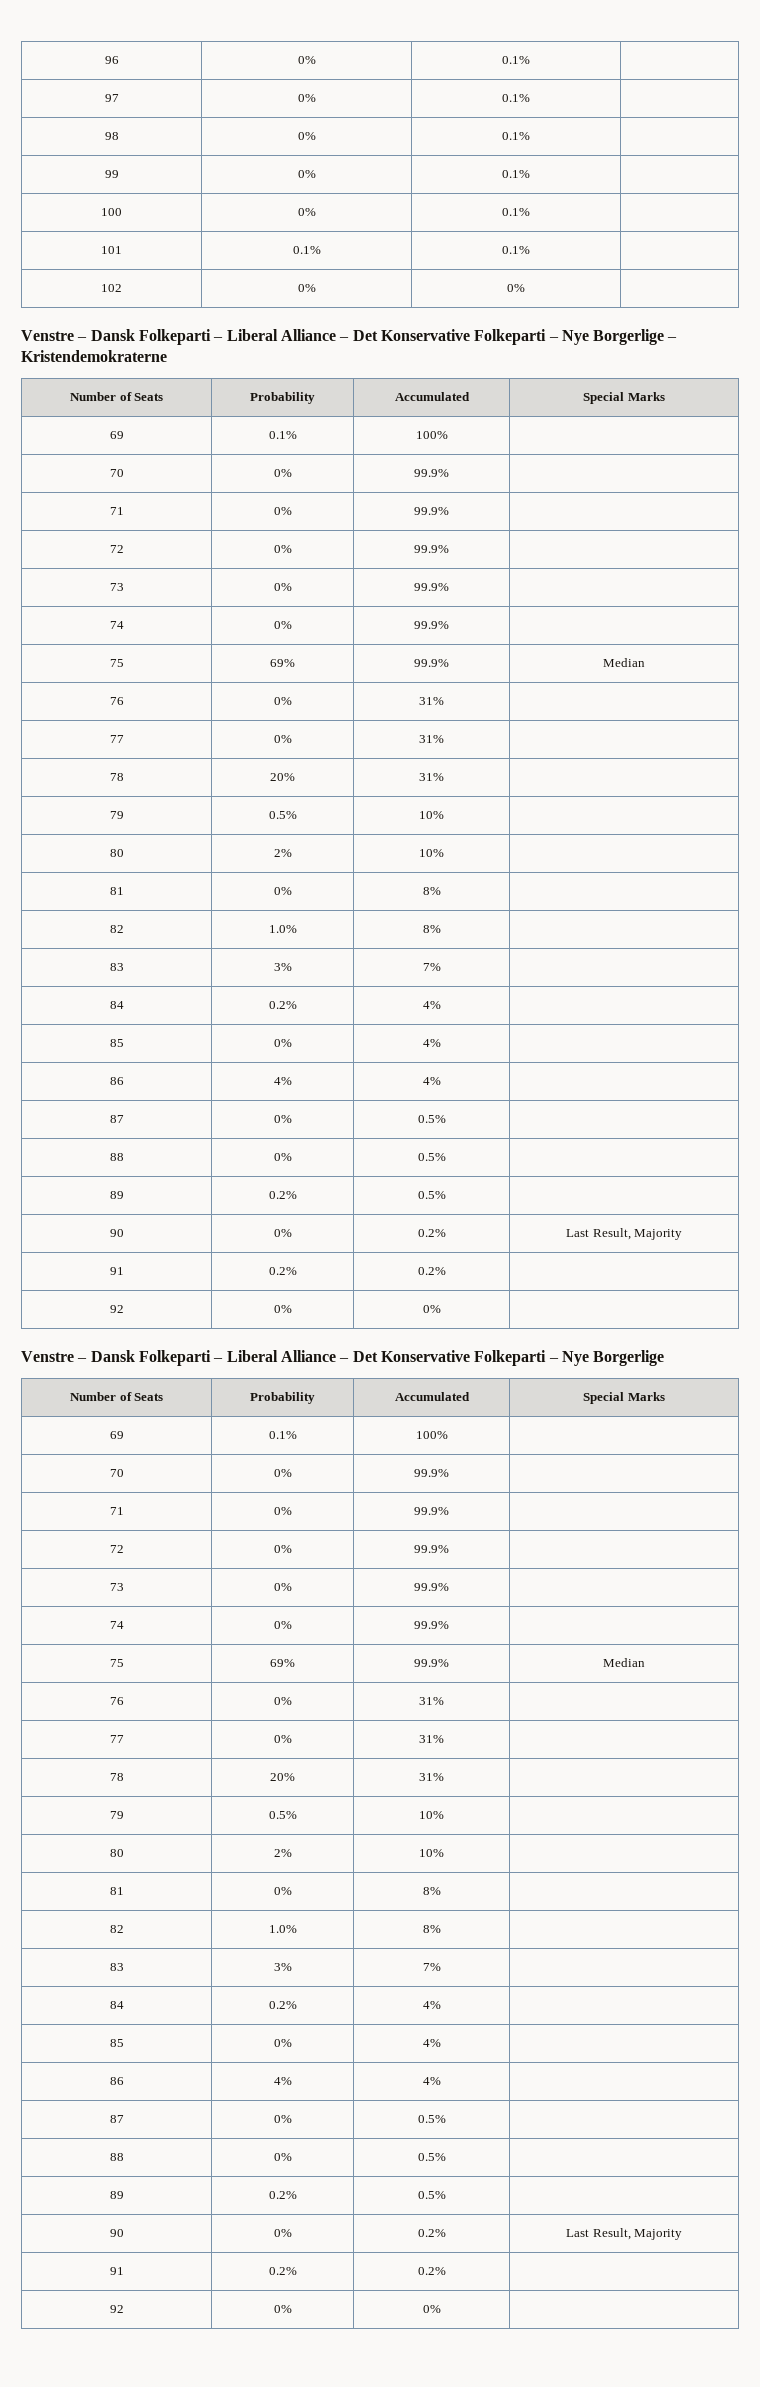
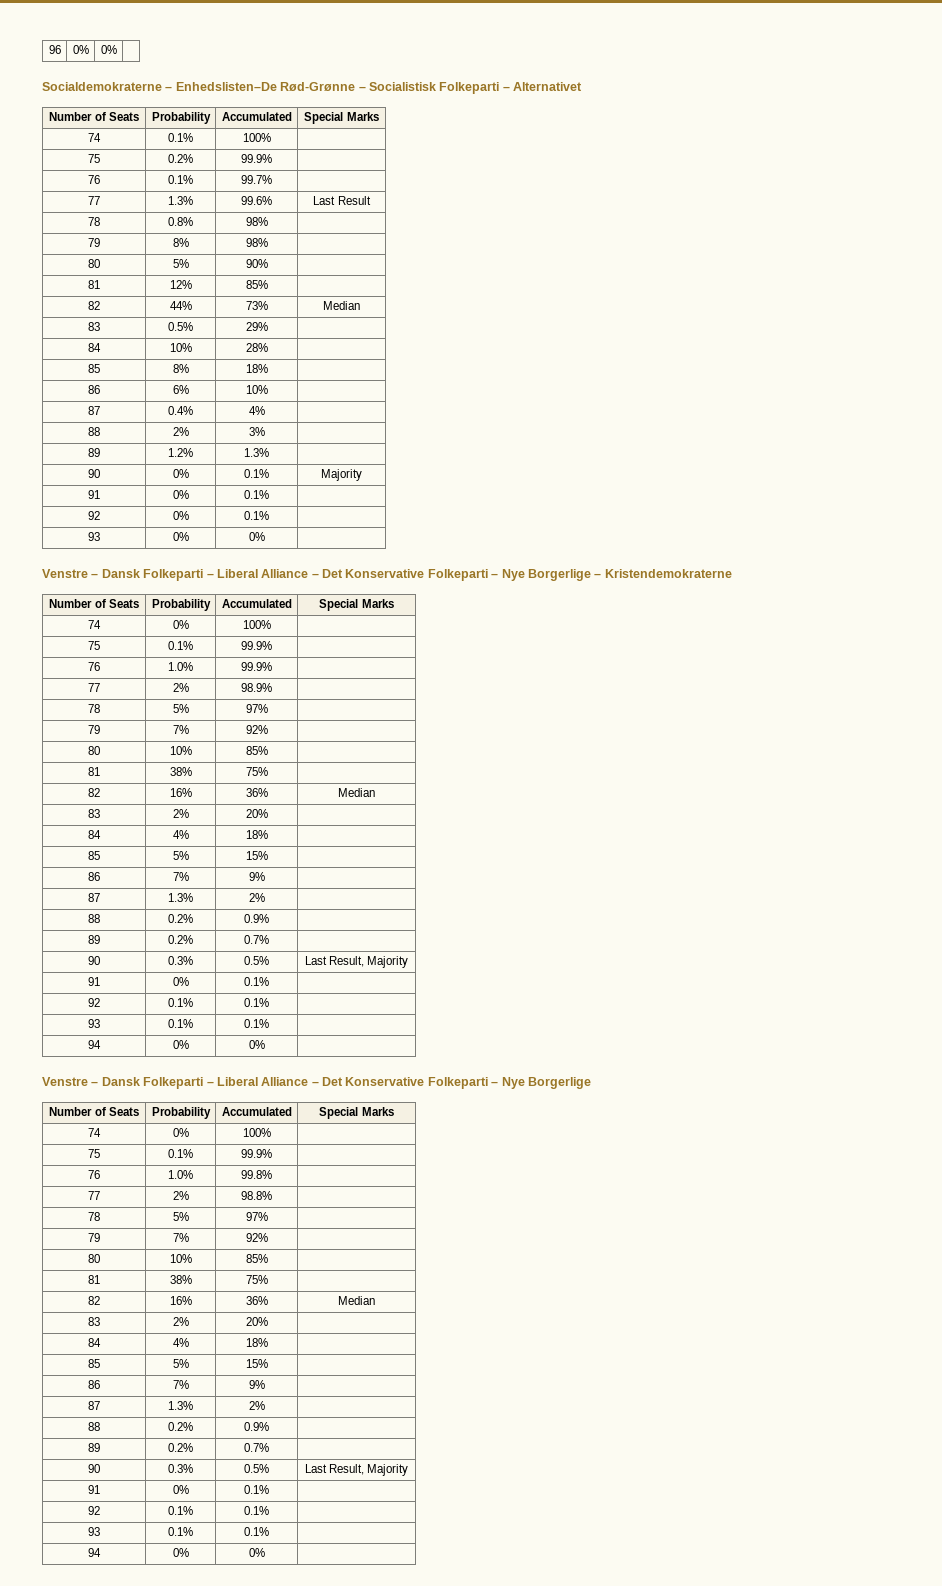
- 96 | 0% | 0.1% |
- 97 | 0% | 0.1% |
- 98 | 0% | 0.1% |
- 99 | 0% | 0.1% |
- 100 | 0% | 0.1% |
- 101 | 0.1% | 0.1% |
- 102 | 0% | 0% |
+ 96 | 0% | 0% |
+ Socialdemokraterne – Enhedslisten–De Rød-Grønne – Socialistisk Folkeparti – Alternativet
+ Number of Seats | Probability | Accumulated | Special Marks
+ 74 | 0.1% | 100% |
+ 75 | 0.2% | 99.9% |
+ 76 | 0.1% | 99.7% |
+ 77 | 1.3% | 99.6% | Last Result
+ 78 | 0.8% | 98% |
+ 79 | 8% | 98% |
+ 80 | 5% | 90% |
+ 81 | 12% | 85% |
+ 82 | 44% | 73% | Median
+ 83 | 0.5% | 29% |
+ 84 | 10% | 28% |
+ 85 | 8% | 18% |
+ 86 | 6% | 10% |
+ 87 | 0.4% | 4% |
+ 88 | 2% | 3% |
+ 89 | 1.2% | 1.3% |
+ 90 | 0% | 0.1% | Majority
+ 91 | 0% | 0.1% |
+ 92 | 0% | 0.1% |
+ 93 | 0% | 0% |
  Venstre – Dansk Folkeparti – Liberal Alliance – Det Konservative Folkeparti – Nye Borgerlige – Kristendemokraterne
  Number of Seats | Probability | Accumulated | Special Marks
- 69 | 0.1% | 100% |
- 70 | 0% | 99.9% |
- 71 | 0% | 99.9% |
- 72 | 0% | 99.9% |
- 73 | 0% | 99.9% |
- 74 | 0% | 99.9% |
- 75 | 69% | 99.9% | Median
- 76 | 0% | 31% |
- 77 | 0% | 31% |
- 78 | 20% | 31% |
- 79 | 0.5% | 10% |
- 80 | 2% | 10% |
- 81 | 0% | 8% |
- 82 | 1.0% | 8% |
- 83 | 3% | 7% |
- 84 | 0.2% | 4% |
- 85 | 0% | 4% |
- 86 | 4% | 4% |
- 87 | 0% | 0.5% |
- 88 | 0% | 0.5% |
- 89 | 0.2% | 0.5% |
- 90 | 0% | 0.2% | Last Result, Majority
- 91 | 0.2% | 0.2% |
- 92 | 0% | 0% |
+ 74 | 0% | 100% |
+ 75 | 0.1% | 99.9% |
+ 76 | 1.0% | 99.9% |
+ 77 | 2% | 98.9% |
+ 78 | 5% | 97% |
+ 79 | 7% | 92% |
+ 80 | 10% | 85% |
+ 81 | 38% | 75% |
+ 82 | 16% | 36% | Median
+ 83 | 2% | 20% |
+ 84 | 4% | 18% |
+ 85 | 5% | 15% |
+ 86 | 7% | 9% |
+ 87 | 1.3% | 2% |
+ 88 | 0.2% | 0.9% |
+ 89 | 0.2% | 0.7% |
+ 90 | 0.3% | 0.5% | Last Result, Majority
+ 91 | 0% | 0.1% |
+ 92 | 0.1% | 0.1% |
+ 93 | 0.1% | 0.1% |
+ 94 | 0% | 0% |
  Venstre – Dansk Folkeparti – Liberal Alliance – Det Konservative Folkeparti – Nye Borgerlige
  Number of Seats | Probability | Accumulated | Special Marks
- 69 | 0.1% | 100% |
- 70 | 0% | 99.9% |
- 71 | 0% | 99.9% |
- 72 | 0% | 99.9% |
- 73 | 0% | 99.9% |
- 74 | 0% | 99.9% |
- 75 | 69% | 99.9% | Median
- 76 | 0% | 31% |
- 77 | 0% | 31% |
- 78 | 20% | 31% |
- 79 | 0.5% | 10% |
- 80 | 2% | 10% |
- 81 | 0% | 8% |
- 82 | 1.0% | 8% |
- 83 | 3% | 7% |
- 84 | 0.2% | 4% |
- 85 | 0% | 4% |
- 86 | 4% | 4% |
- 87 | 0% | 0.5% |
- 88 | 0% | 0.5% |
- 89 | 0.2% | 0.5% |
- 90 | 0% | 0.2% | Last Result, Majority
- 91 | 0.2% | 0.2% |
- 92 | 0% | 0% |
+ 74 | 0% | 100% |
+ 75 | 0.1% | 99.9% |
+ 76 | 1.0% | 99.8% |
+ 77 | 2% | 98.8% |
+ 78 | 5% | 97% |
+ 79 | 7% | 92% |
+ 80 | 10% | 85% |
+ 81 | 38% | 75% |
+ 82 | 16% | 36% | Median
+ 83 | 2% | 20% |
+ 84 | 4% | 18% |
+ 85 | 5% | 15% |
+ 86 | 7% | 9% |
+ 87 | 1.3% | 2% |
+ 88 | 0.2% | 0.9% |
+ 89 | 0.2% | 0.7% |
+ 90 | 0.3% | 0.5% | Last Result, Majority
+ 91 | 0% | 0.1% |
+ 92 | 0.1% | 0.1% |
+ 93 | 0.1% | 0.1% |
+ 94 | 0% | 0% |

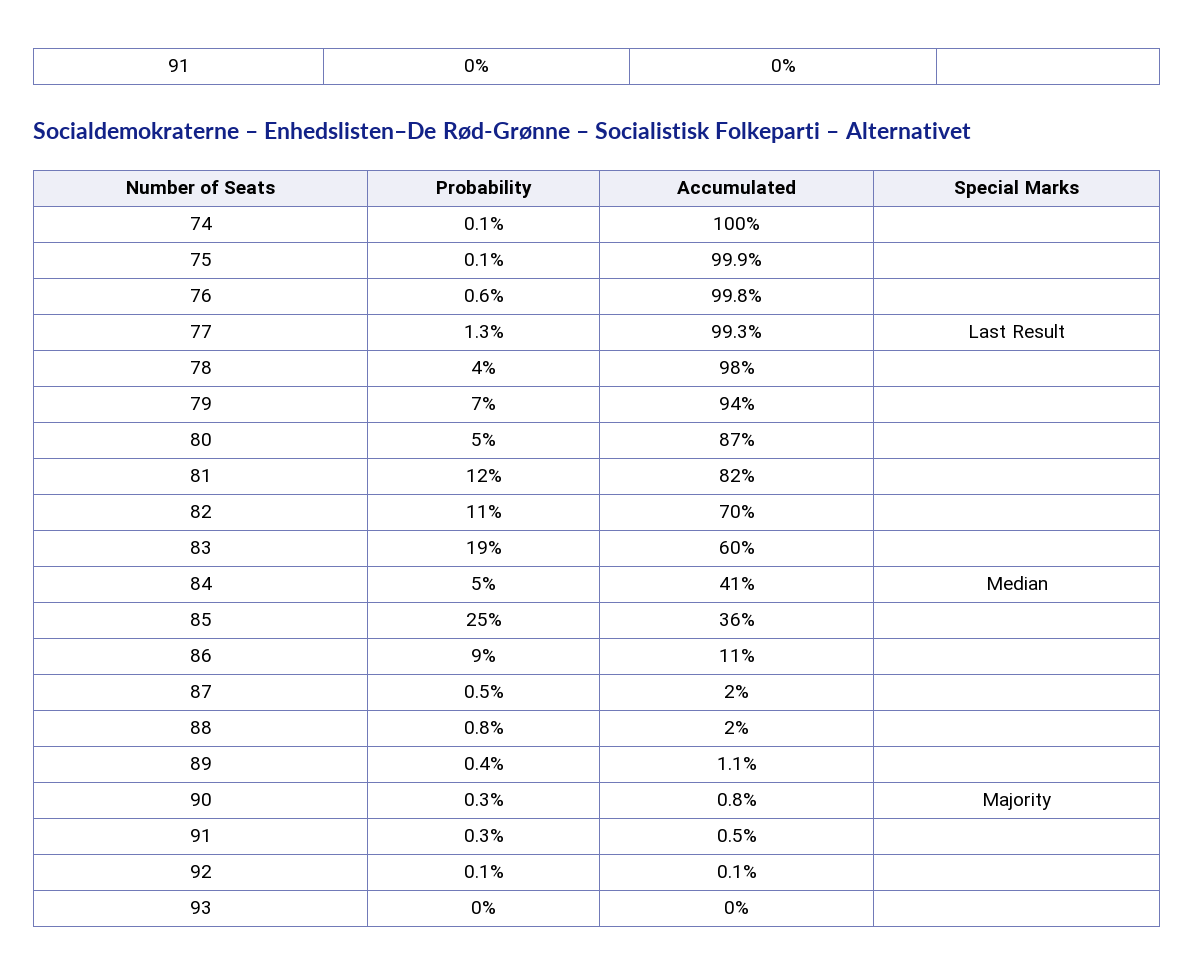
- 96 | 0% | 0% |
+ 91 | 0% | 0% |
- 75 | 0.2% | 99.9% |
- 76 | 0.1% | 99.7% |
- 77 | 1.3% | 99.6% | Last Result
- 78 | 0.8% | 98% |
- 79 | 8% | 98% |
- 80 | 5% | 90% |
- 81 | 12% | 85% |
- 82 | 44% | 73% | Median
- 83 | 0.5% | 29% |
- 84 | 10% | 28% |
- 85 | 8% | 18% |
- 86 | 6% | 10% |
- 87 | 0.4% | 4% |
- 88 | 2% | 3% |
- 89 | 1.2% | 1.3% |
- 90 | 0% | 0.1% | Majority
- 91 | 0% | 0.1% |
- 92 | 0% | 0.1% |
+ 75 | 0.1% | 99.9% |
+ 76 | 0.6% | 99.8% |
+ 77 | 1.3% | 99.3% | Last Result
+ 78 | 4% | 98% |
+ 79 | 7% | 94% |
+ 80 | 5% | 87% |
+ 81 | 12% | 82% |
+ 82 | 11% | 70% |
+ 83 | 19% | 60% |
+ 84 | 5% | 41% | Median
+ 85 | 25% | 36% |
+ 86 | 9% | 11% |
+ 87 | 0.5% | 2% |
+ 88 | 0.8% | 2% |
+ 89 | 0.4% | 1.1% |
+ 90 | 0.3% | 0.8% | Majority
+ 91 | 0.3% | 0.5% |
+ 92 | 0.1% | 0.1% |
  93 | 0% | 0% |
- Venstre – Dansk Folkeparti – Liberal Alliance – Det Konservative Folkeparti – Nye Borgerlige – Kristendemokraterne
- Number of Seats | Probability | Accumulated | Special Marks
- 74 | 0% | 100% |
- 75 | 0.1% | 99.9% |
- 76 | 1.0% | 99.9% |
- 77 | 2% | 98.9% |
- 78 | 5% | 97% |
- 79 | 7% | 92% |
- 80 | 10% | 85% |
- 81 | 38% | 75% |
- 82 | 16% | 36% | Median
- 83 | 2% | 20% |
- 84 | 4% | 18% |
- 85 | 5% | 15% |
- 86 | 7% | 9% |
- 87 | 1.3% | 2% |
- 88 | 0.2% | 0.9% |
- 89 | 0.2% | 0.7% |
- 90 | 0.3% | 0.5% | Last Result, Majority
- 91 | 0% | 0.1% |
- 92 | 0.1% | 0.1% |
- 93 | 0.1% | 0.1% |
- 94 | 0% | 0% |
- Venstre – Dansk Folkeparti – Liberal Alliance – Det Konservative Folkeparti – Nye Borgerlige
- Number of Seats | Probability | Accumulated | Special Marks
- 74 | 0% | 100% |
- 75 | 0.1% | 99.9% |
- 76 | 1.0% | 99.8% |
- 77 | 2% | 98.8% |
- 78 | 5% | 97% |
- 79 | 7% | 92% |
- 80 | 10% | 85% |
- 81 | 38% | 75% |
- 82 | 16% | 36% | Median
- 83 | 2% | 20% |
- 84 | 4% | 18% |
- 85 | 5% | 15% |
- 86 | 7% | 9% |
- 87 | 1.3% | 2% |
- 88 | 0.2% | 0.9% |
- 89 | 0.2% | 0.7% |
- 90 | 0.3% | 0.5% | Last Result, Majority
- 91 | 0% | 0.1% |
- 92 | 0.1% | 0.1% |
- 93 | 0.1% | 0.1% |
- 94 | 0% | 0% |

